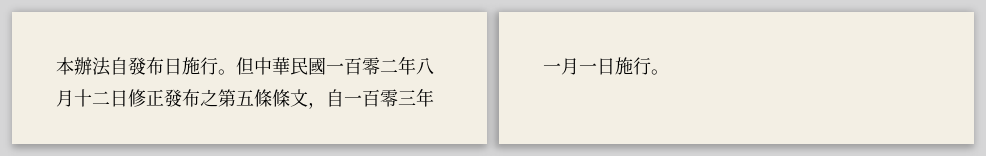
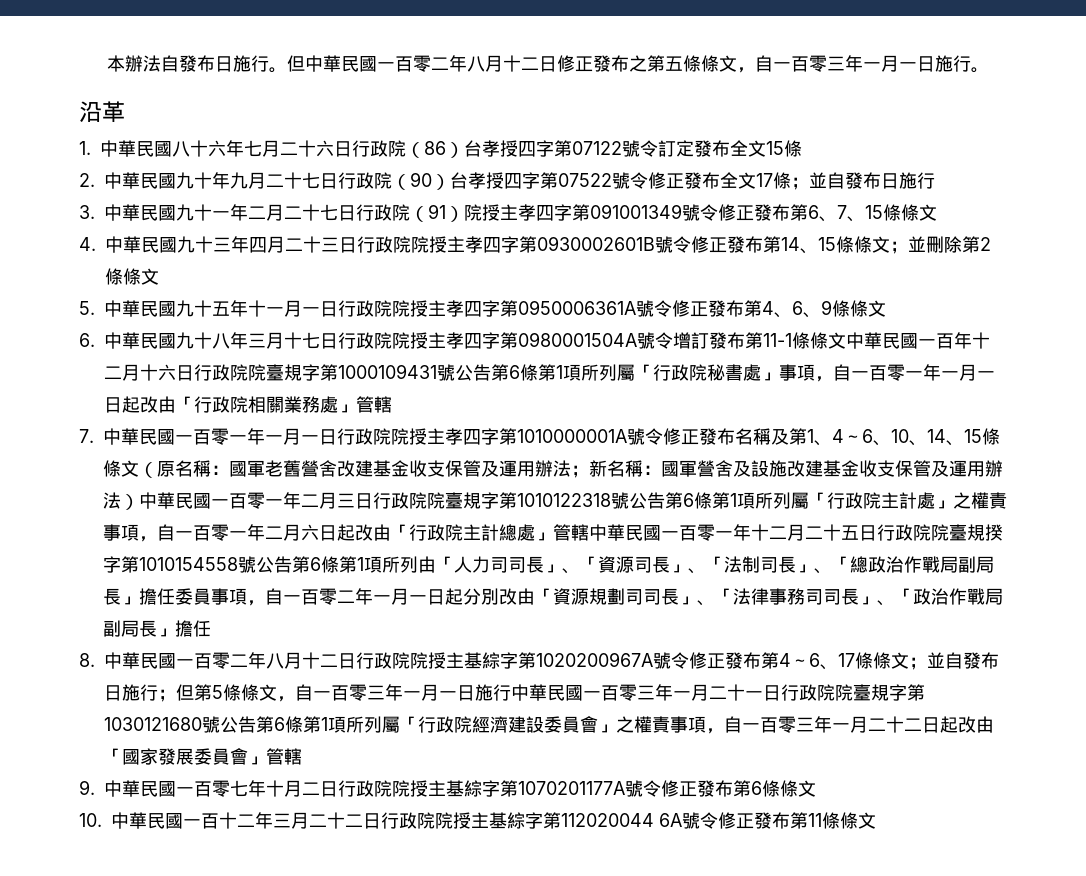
+ 沿革
+ 1.中華民國八十六年七月二十六日行政院（86）台孝授四字第07122號令訂定發布全文15條
+ 2.中華民國九十年九月二十七日行政院（90）台孝授四字第07522號令修正發布全文17條；並自發布日施行
+ 3.中華民國九十一年二月二十七日行政院（91）院授主孝四字第091001349號令修正發布第6、7、15條條文
+ 4.中華民國九十三年四月二十三日行政院院授主孝四字第0930002601B號令修正發布第14、15條條文；並刪除第2條條文
+ 5.中華民國九十五年十一月一日行政院院授主孝四字第0950006361A號令修正發布第4、6、9條條文
+ 6.中華民國九十八年三月十七日行政院院授主孝四字第0980001504A號令增訂發布第11-1條條文中華民國一百年十二月十六日行政院院臺規字第1000109431號公告第6條第1項所列屬「行政院秘書處」事項，自一百零一年一月一日起改由「行政院相關業務處」管轄
+ 7.中華民國一百零一年一月一日行政院院授主孝四字第1010000001A號令修正發布名稱及第1、4～6、10、14、15條條文（原名稱：國軍老舊營舍改建基金收支保管及運用辦法；新名稱：國軍營舍及設施改建基金收支保管及運用辦法）中華民國一百零一年二月三日行政院院臺規字第1010122318號公告第6條第1項所列屬「行政院主計處」之權責事項，自一百零一年二月六日起改由「行政院主計總處」管轄中華民國一百零一年十二月二十五日行政院院臺規揆字第1010154558號公告第6條第1項所列由「人力司司長」、「資源司長」、「法制司長」、「總政治作戰局副局長」擔任委員事項，自一百零二年一月一日起分別改由「資源規劃司司長」、「法律事務司司長」、「政治作戰局副局長」擔任
+ 8.中華民國一百零二年八月十二日行政院院授主基綜字第1020200967A號令修正發布第4～6、17條條文；並自發布日施行；但第5條條文，自一百零三年一月一日施行中華民國一百零三年一月二十一日行政院院臺規字第1030121680號公告第6條第1項所列屬「行政院經濟建設委員會」之權責事項，自一百零三年一月二十二日起改由「國家發展委員會」管轄
+ 9.中華民國一百零七年十月二日行政院院授主基綜字第1070201177A號令修正發布第6條條文
+ 10.中華民國一百十二年三月二十二日行政院院授主基綜字第112020044 6A號令修正發布第11條條文

